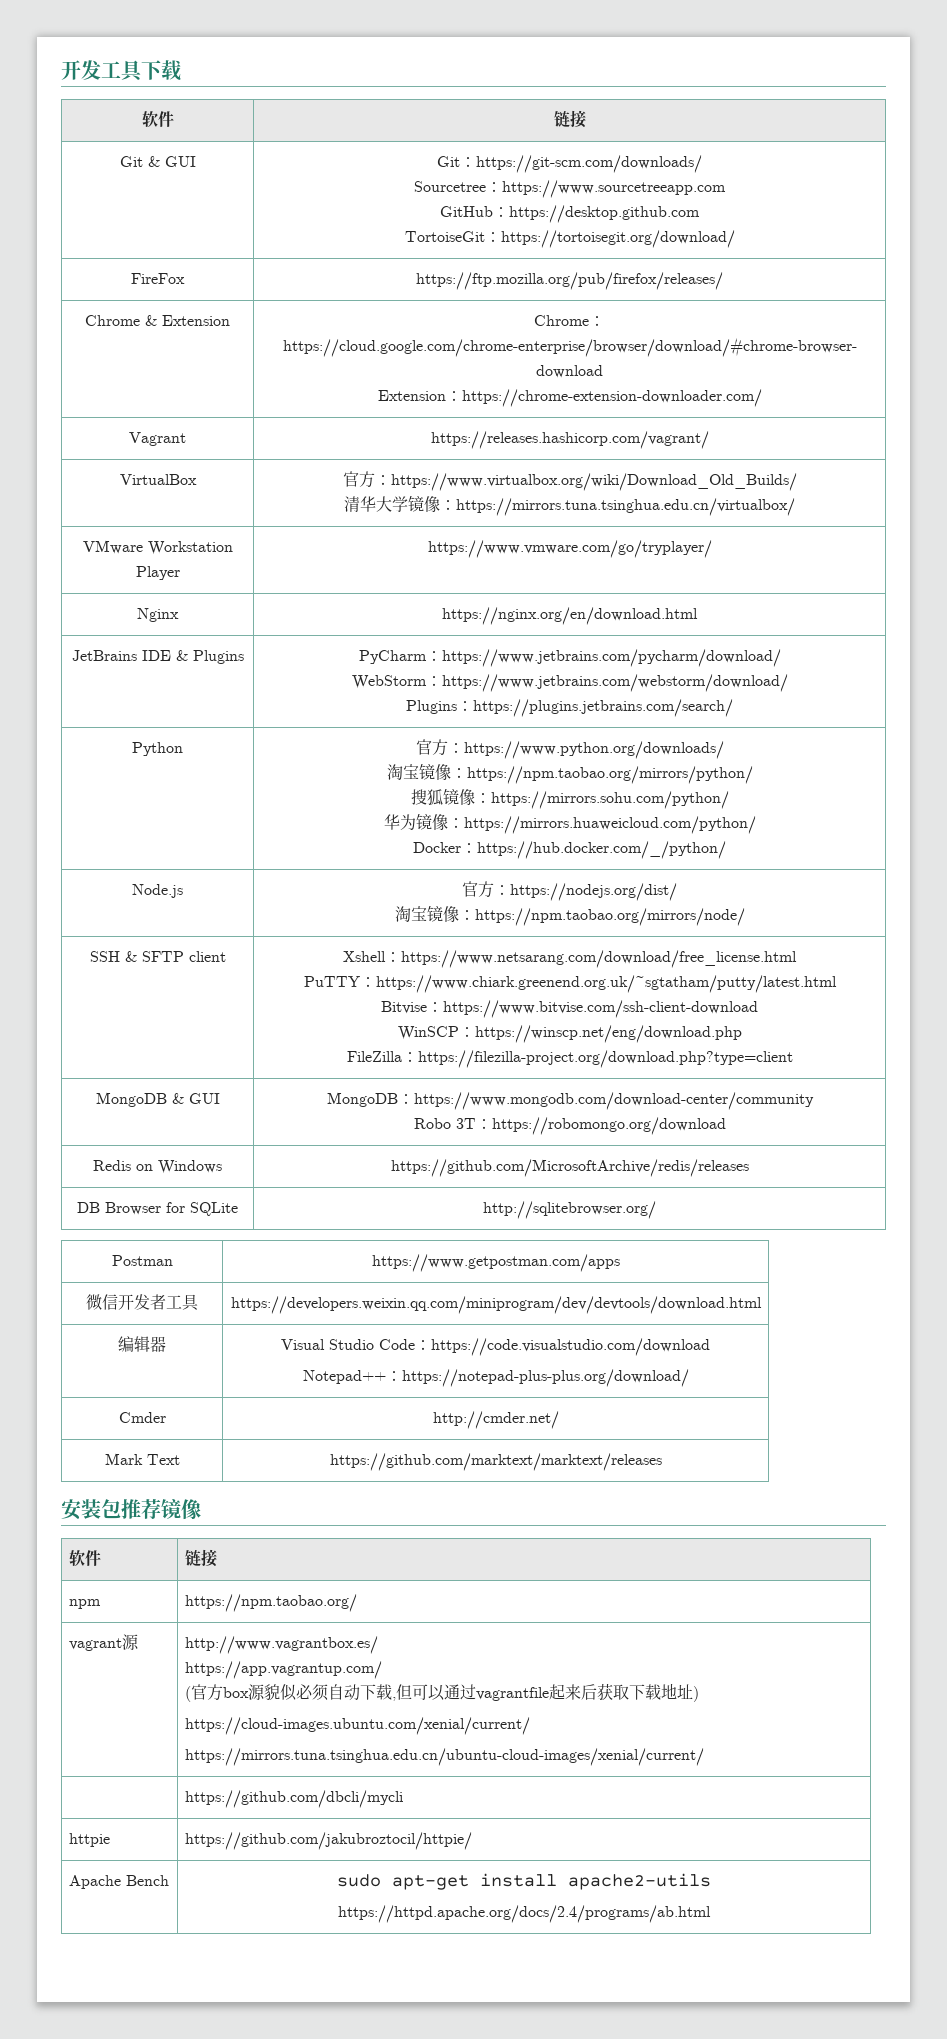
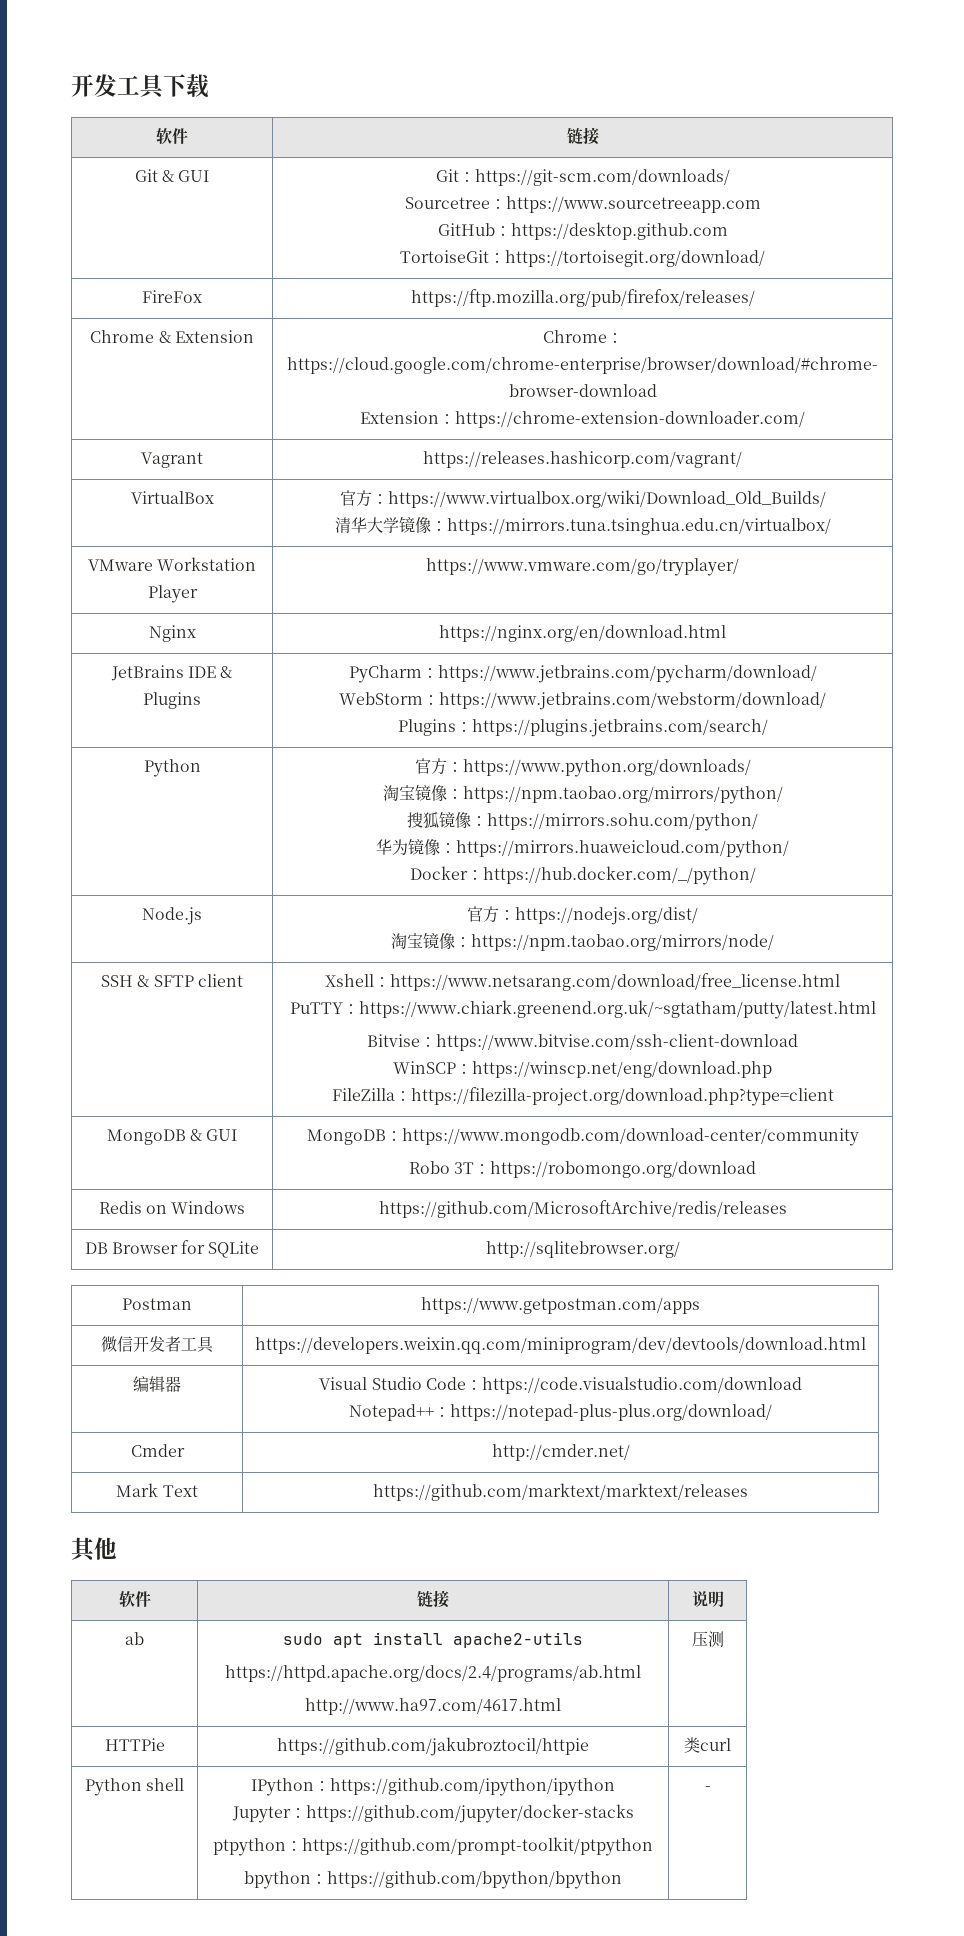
- 安装包推荐镜像
- 软件 | 链接
- npm | https://npm.taobao.org/
- vagrant源 | http://www.vagrantbox.es/
- https://app.vagrantup.com/
- (官方box源貌似必须自动下载,但可以通过vagrantfile起来后获取下载地址)
- https://cloud-images.ubuntu.com/xenial/current/
- https://mirrors.tuna.tsinghua.edu.cn/ubuntu-cloud-images/xenial/current/
- | https://github.com/dbcli/mycli
- httpie | https://github.com/jakubroztocil/httpie/
- Apache Bench | sudo apt-get install apache2-utils
+ 其他
+ 软件 | 链接 | 说明
+ ab | sudo apt install apache2-utils
  https://httpd.apache.org/docs/2.4/programs/ab.html
+ http://www.ha97.com/4617.html | 压测
+ HTTPie | https://github.com/jakubroztocil/httpie | 类curl
+ Python shell | IPython：https://github.com/ipython/ipython
+ Jupyter：https://github.com/jupyter/docker-stacks
+ ptpython：https://github.com/prompt-toolkit/ptpython
+ bpython：https://github.com/bpython/bpython | -

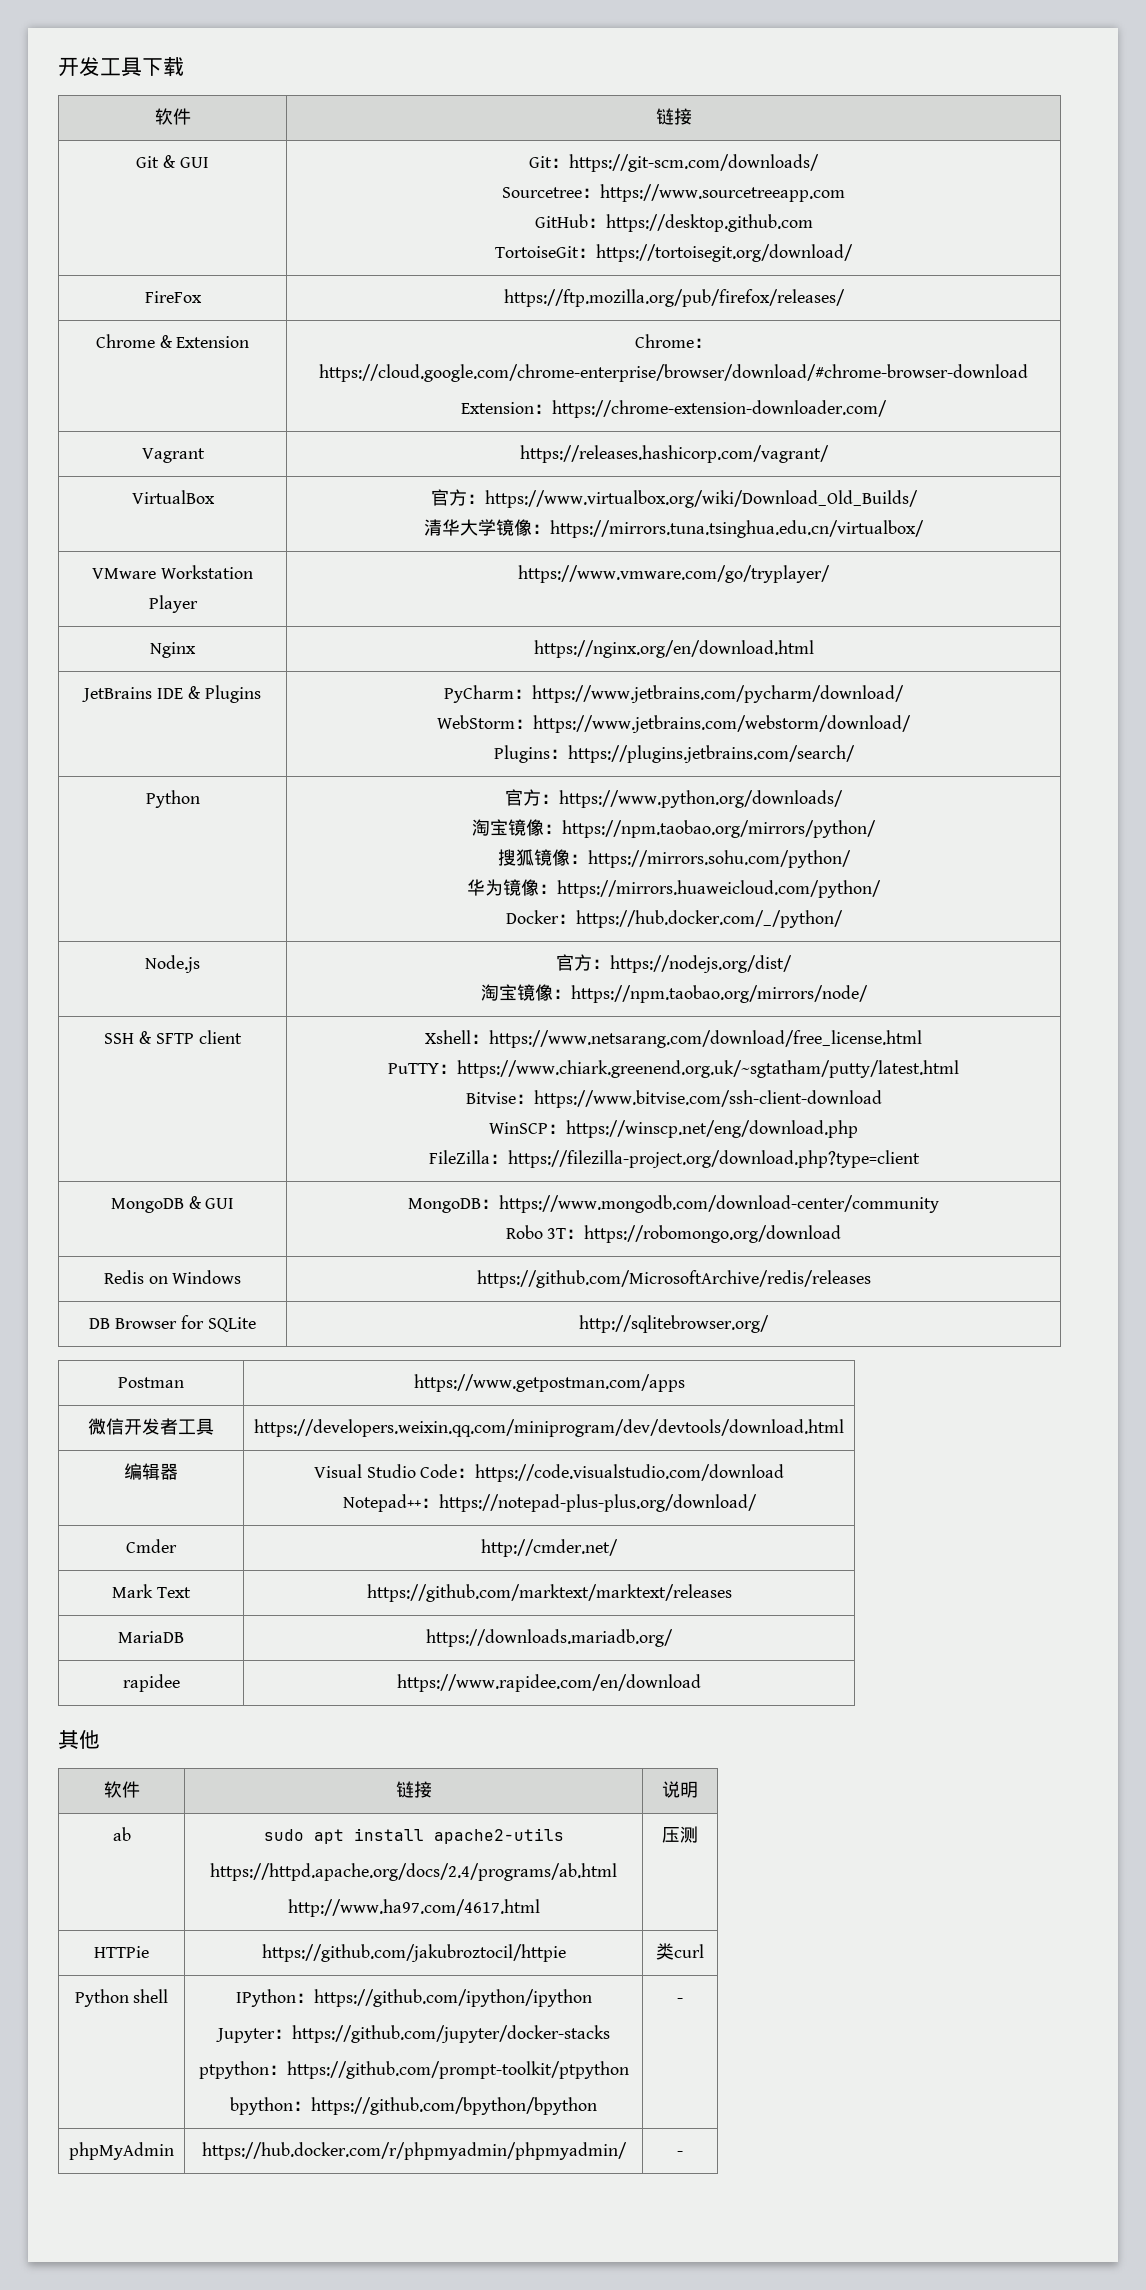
+ MariaDB | https://downloads.mariadb.org/
+ rapidee | https://www.rapidee.com/en/download
+ phpMyAdmin | https://hub.docker.com/r/phpmyadmin/phpmyadmin/ | -

